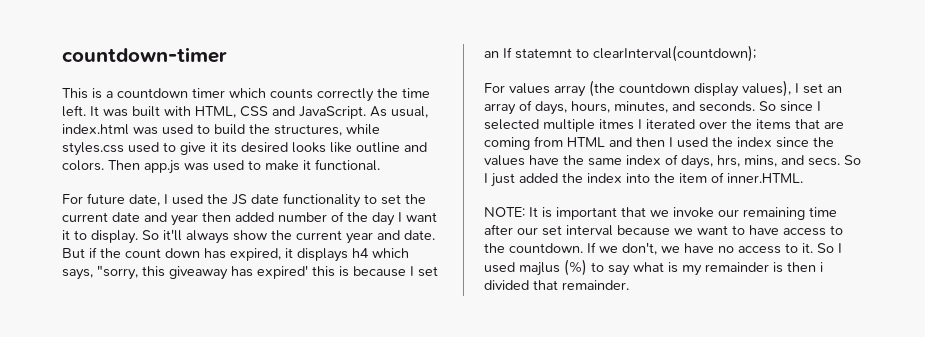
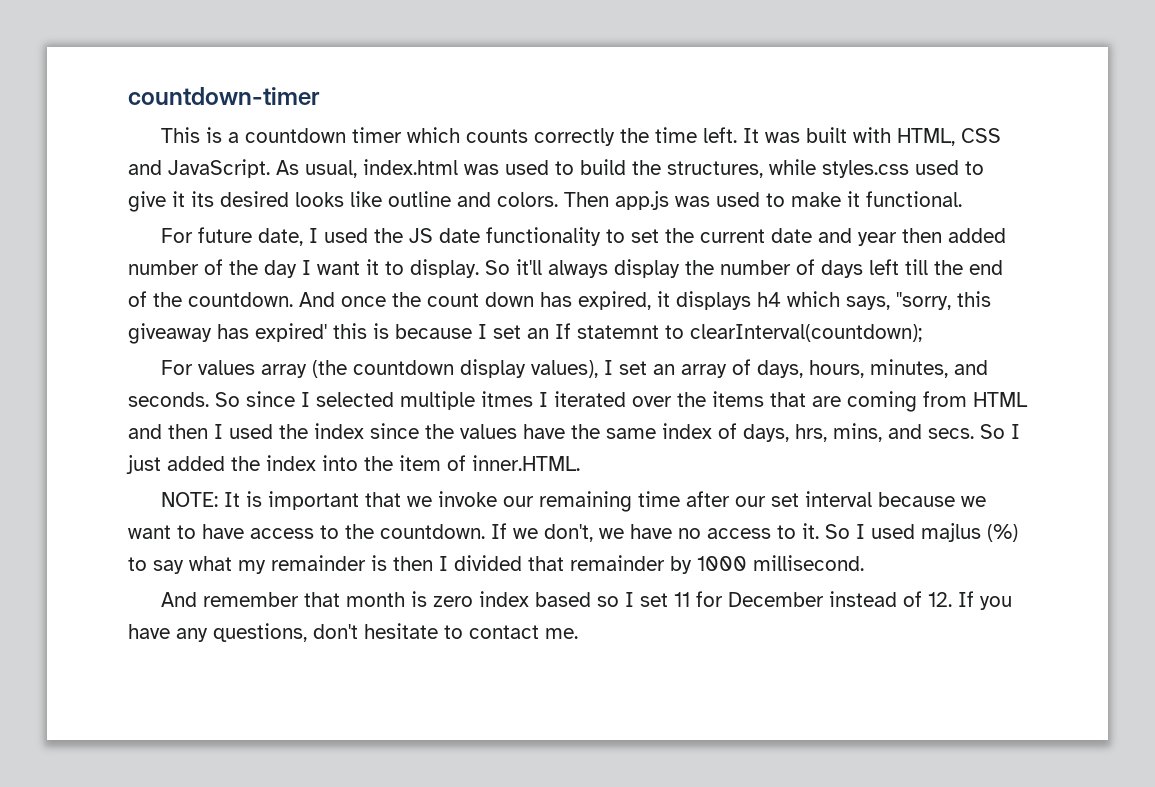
- So it'll always show the current year and date. But if the count down has expired, it displays h4 which says, "sorry, this giveaway has expired' this is because I set an If statemnt to clearInterval(countdown);
+ So it'll always display the number of days left till the end of the countdown. And once the count down has expired, it displays h4 which says, "sorry, this giveaway has expired' this is because I set an If statemnt to clearInterval(countdown);
- So I used majlus (%) to say what is my remainder is then i divided that remainder.
+ So I used majlus (%) to say what my remainder is then I divided that remainder by 1000 millisecond.
+ And remember that month is zero index based so I set 11 for December instead of 12. If you have any questions, don't hesitate to contact me.

